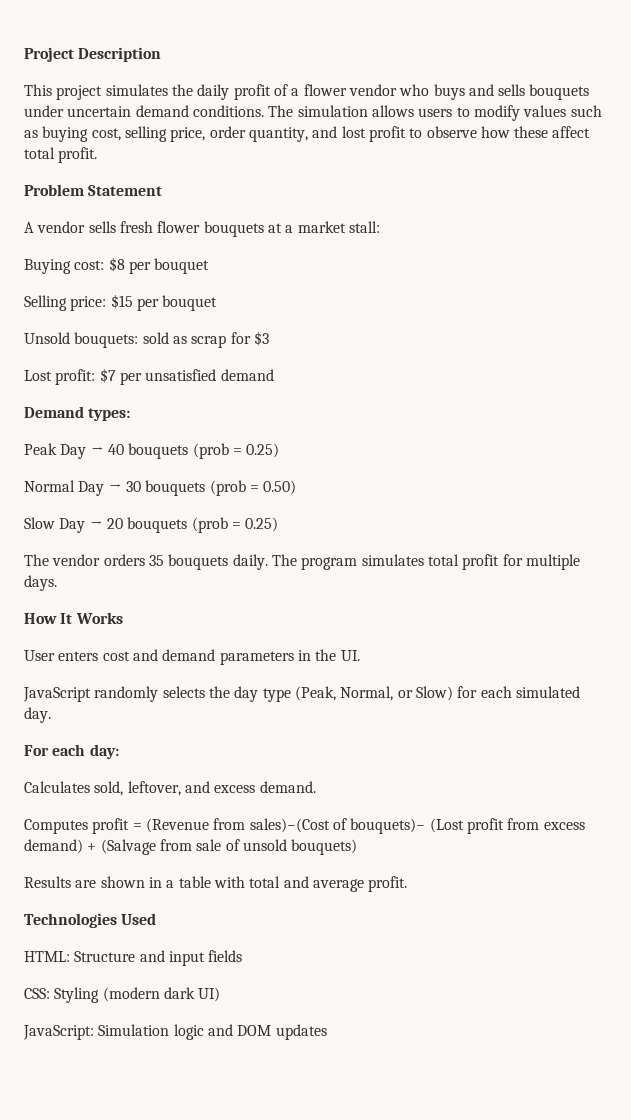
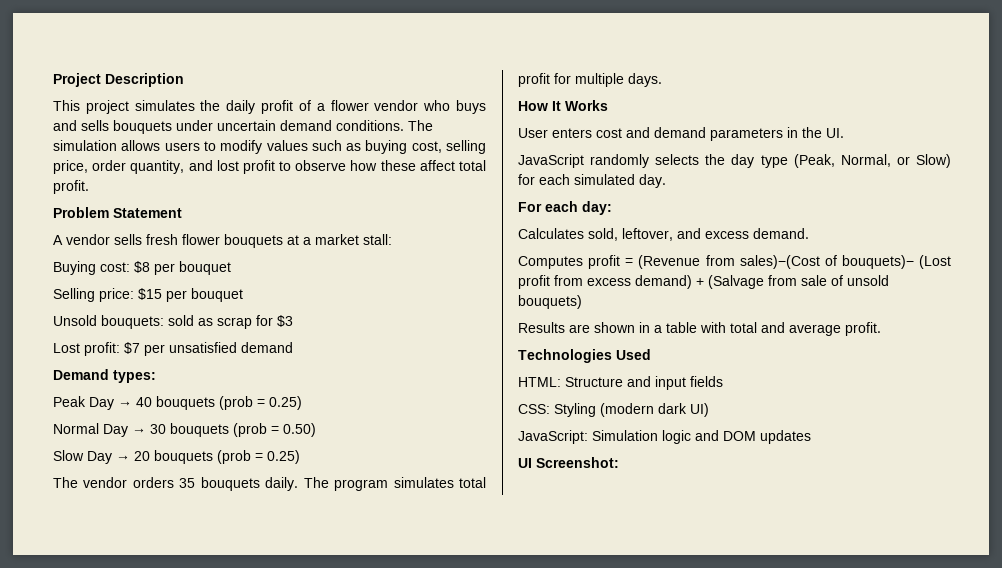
+ UI Screenshot:

